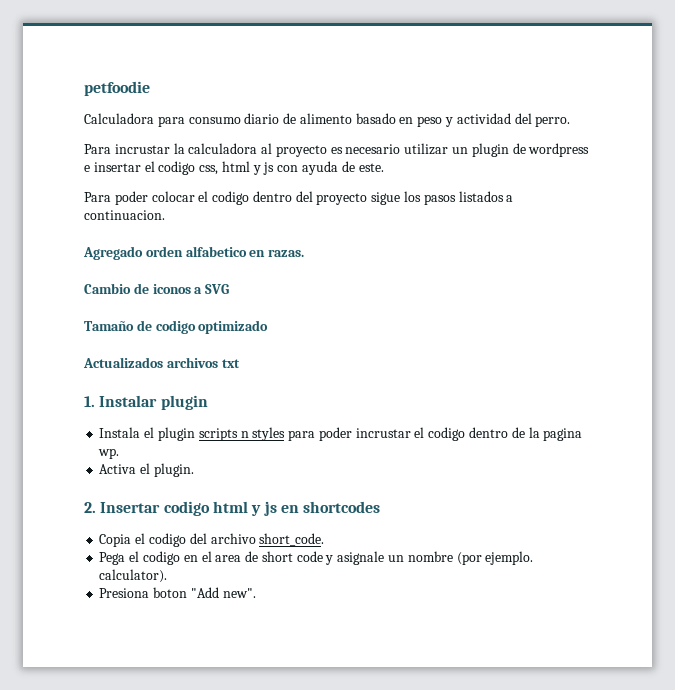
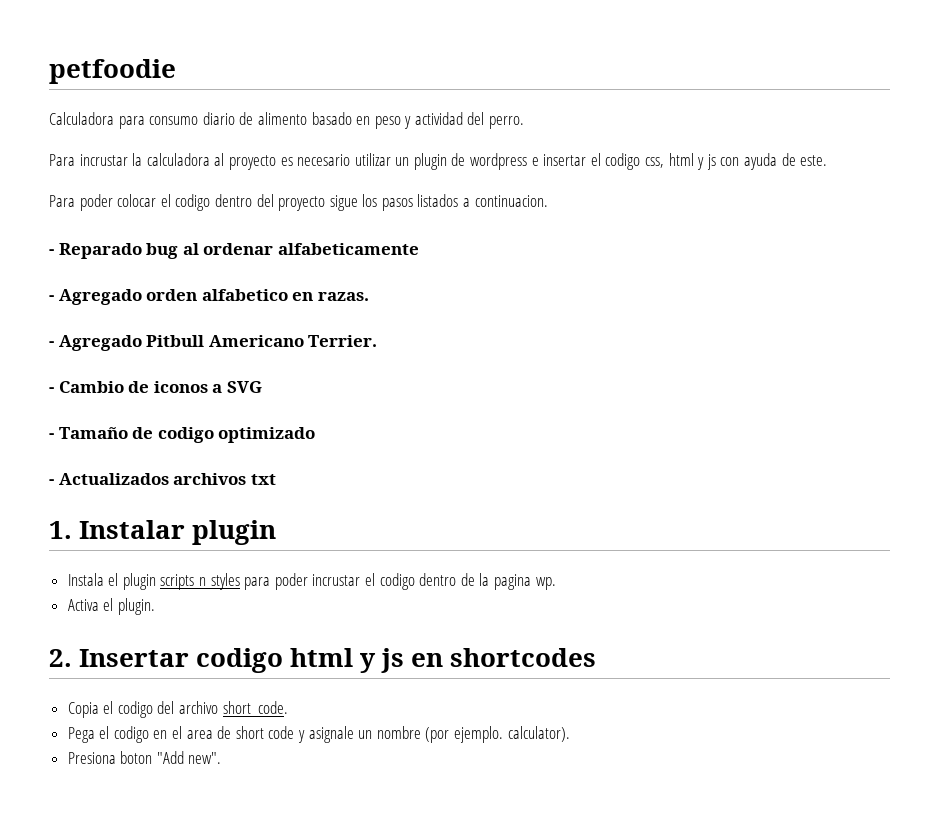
- Agregado orden alfabetico en razas.
+ - Reparado bug al ordenar alfabeticamente
+ - Agregado orden alfabetico en razas.
- Cambio de iconos a SVG
+ - Agregado Pitbull Americano Terrier.
+ - Cambio de iconos a SVG
- Tamaño de codigo optimizado
+ - Tamaño de codigo optimizado
- Actualizados archivos txt
+ - Actualizados archivos txt

